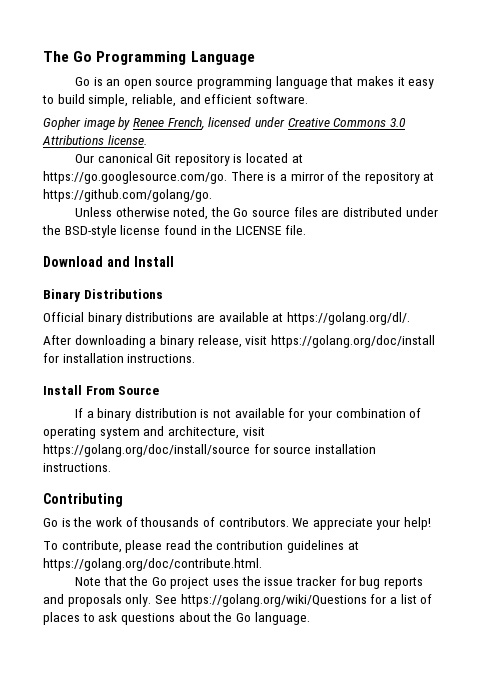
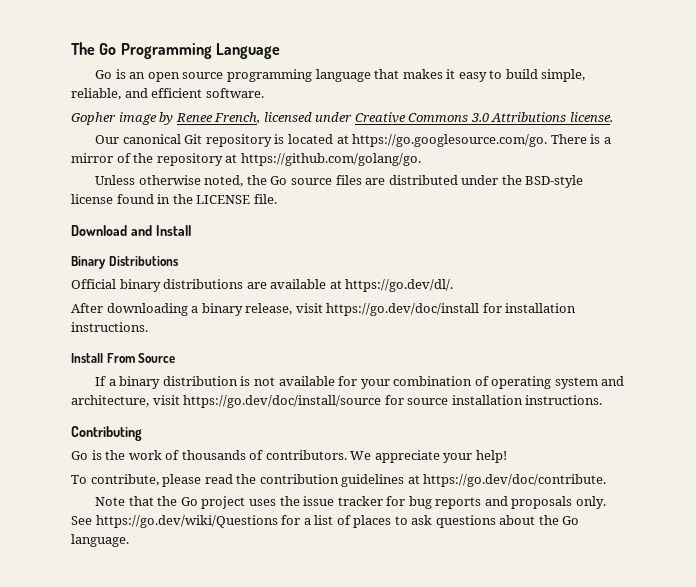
- Official binary distributions are available at https://golang.org/dl/.
+ Official binary distributions are available at https://go.dev/dl/.
- After downloading a binary release, visit https://golang.org/doc/install for installation instructions.
+ After downloading a binary release, visit https://go.dev/doc/install for installation instructions.
- If a binary distribution is not available for your combination of operating system and architecture, visit https://golang.org/doc/install/source for source installation instructions.
+ If a binary distribution is not available for your combination of operating system and architecture, visit https://go.dev/doc/install/source for source installation instructions.
- To contribute, please read the contribution guidelines at https://golang.org/doc/contribute.html.
+ To contribute, please read the contribution guidelines at https://go.dev/doc/contribute.
- See https://golang.org/wiki/Questions for a list of places to ask questions about the Go language.
+ See https://go.dev/wiki/Questions for a list of places to ask questions about the Go language.

